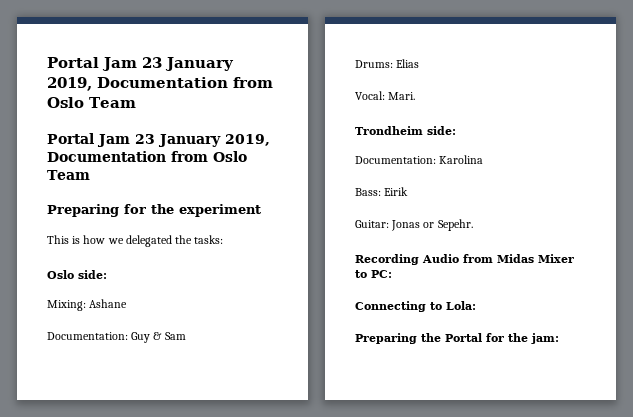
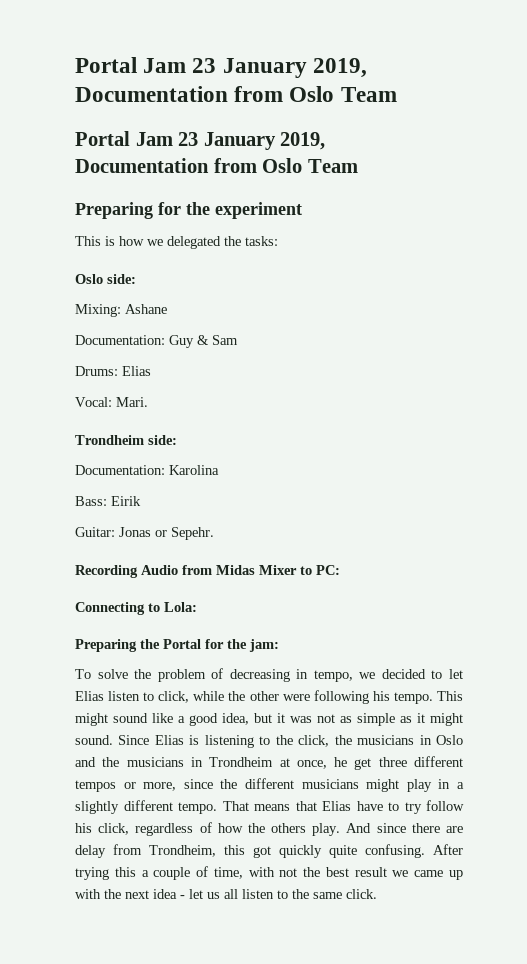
+ To solve the problem of decreasing in tempo, we decided to let Elias listen to click, while the other were following his tempo. This might sound like a good idea, but it was not as simple as it might sound. Since Elias is listening to the click, the musicians in Oslo and the musicians in Trondheim at once, he get three different tempos or more, since the different musicians might play in a slightly different tempo. That means that Elias have to try follow his click, regardless of how the others play. And since there are delay from Trondheim, this got quickly quite confusing. After trying this a couple of time, with not the best result we came up with the next idea - let us all listen to the same click.

